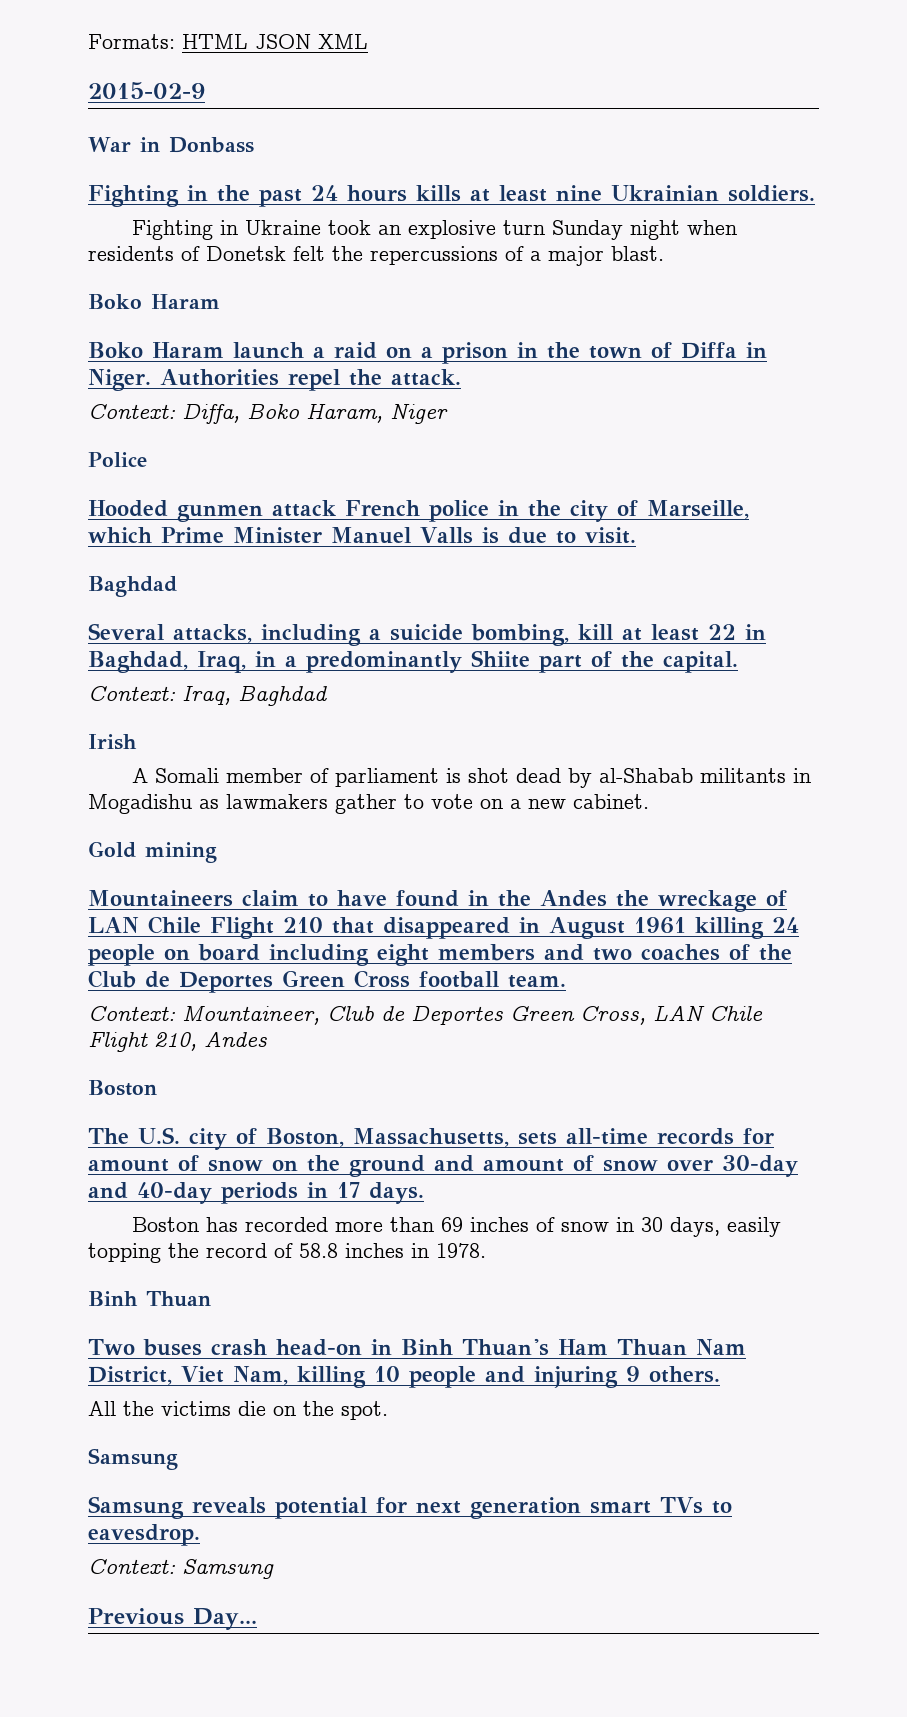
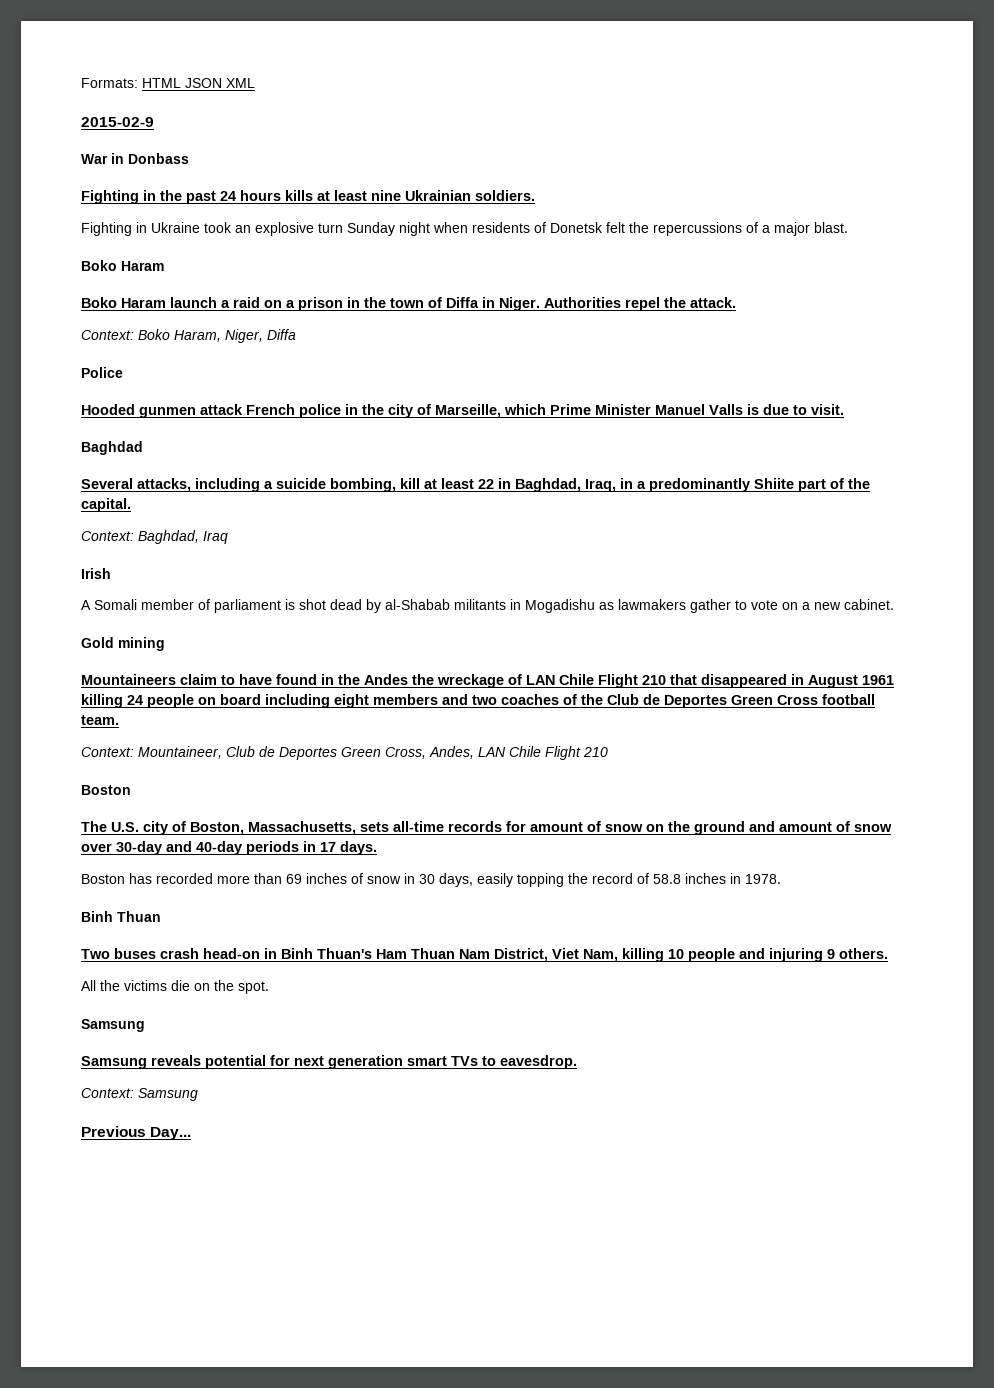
- Context: Diffa, Boko Haram, Niger
+ Context: Boko Haram, Niger, Diffa
- Context: Iraq, Baghdad
+ Context: Baghdad, Iraq
- Context: Mountaineer, Club de Deportes Green Cross, LAN Chile Flight 210, Andes
+ Context: Mountaineer, Club de Deportes Green Cross, Andes, LAN Chile Flight 210

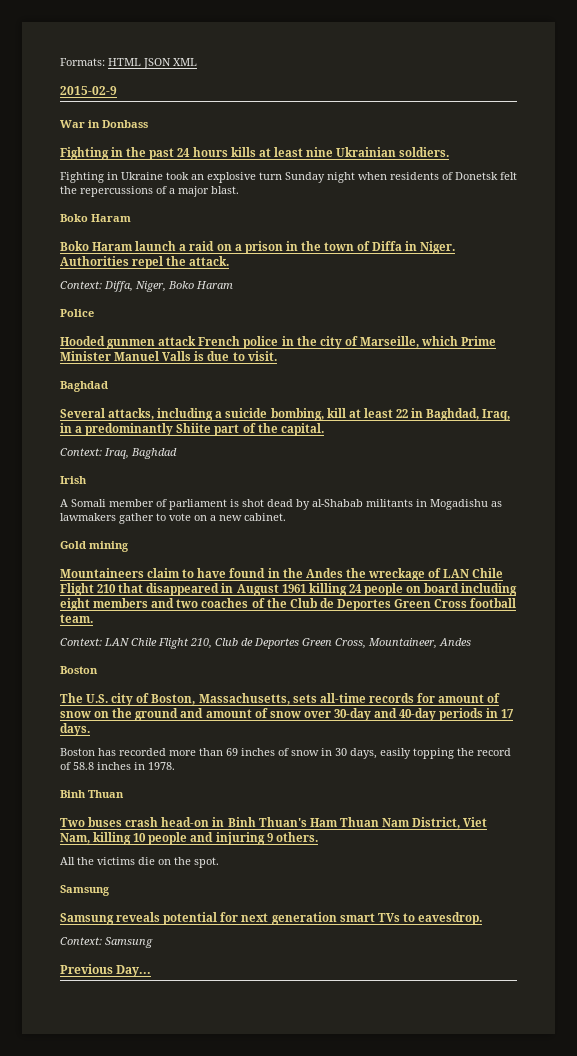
- Context: Boko Haram, Niger, Diffa
+ Context: Diffa, Niger, Boko Haram
- Context: Baghdad, Iraq
+ Context: Iraq, Baghdad
- Context: Mountaineer, Club de Deportes Green Cross, Andes, LAN Chile Flight 210
+ Context: LAN Chile Flight 210, Club de Deportes Green Cross, Mountaineer, Andes

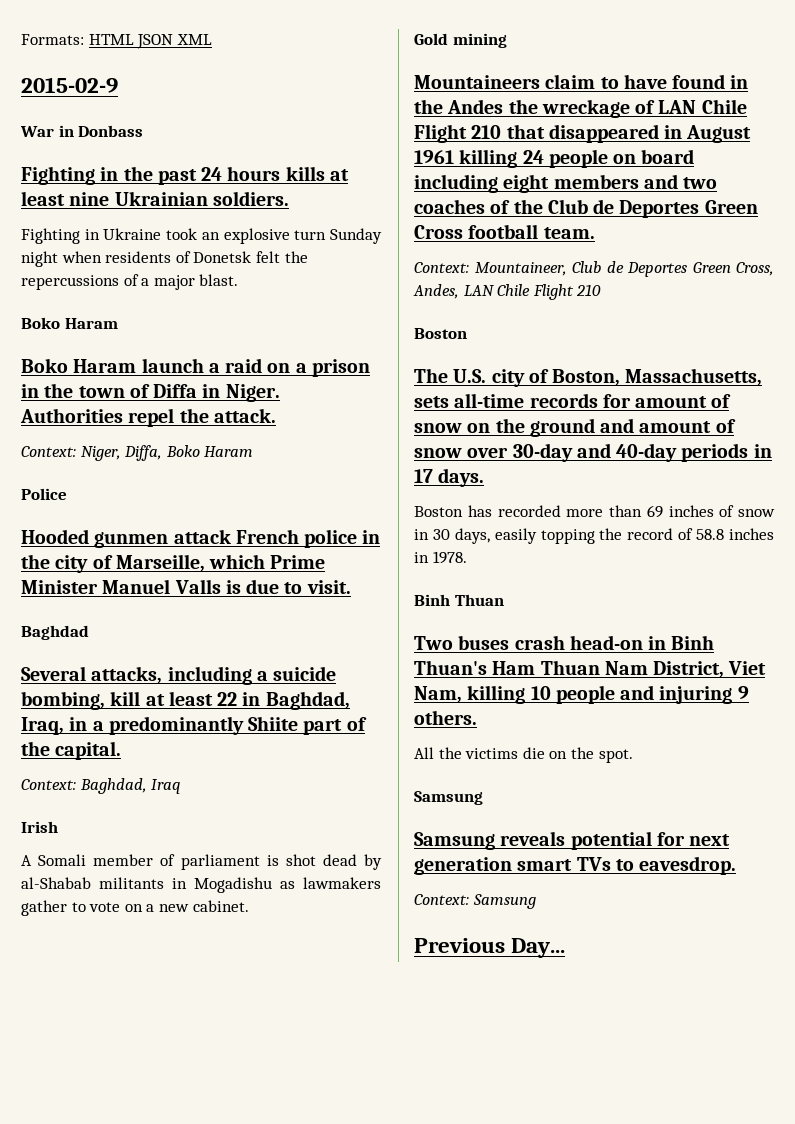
- Context: Diffa, Niger, Boko Haram
+ Context: Niger, Diffa, Boko Haram
- Context: Iraq, Baghdad
+ Context: Baghdad, Iraq
- Context: LAN Chile Flight 210, Club de Deportes Green Cross, Mountaineer, Andes
+ Context: Mountaineer, Club de Deportes Green Cross, Andes, LAN Chile Flight 210

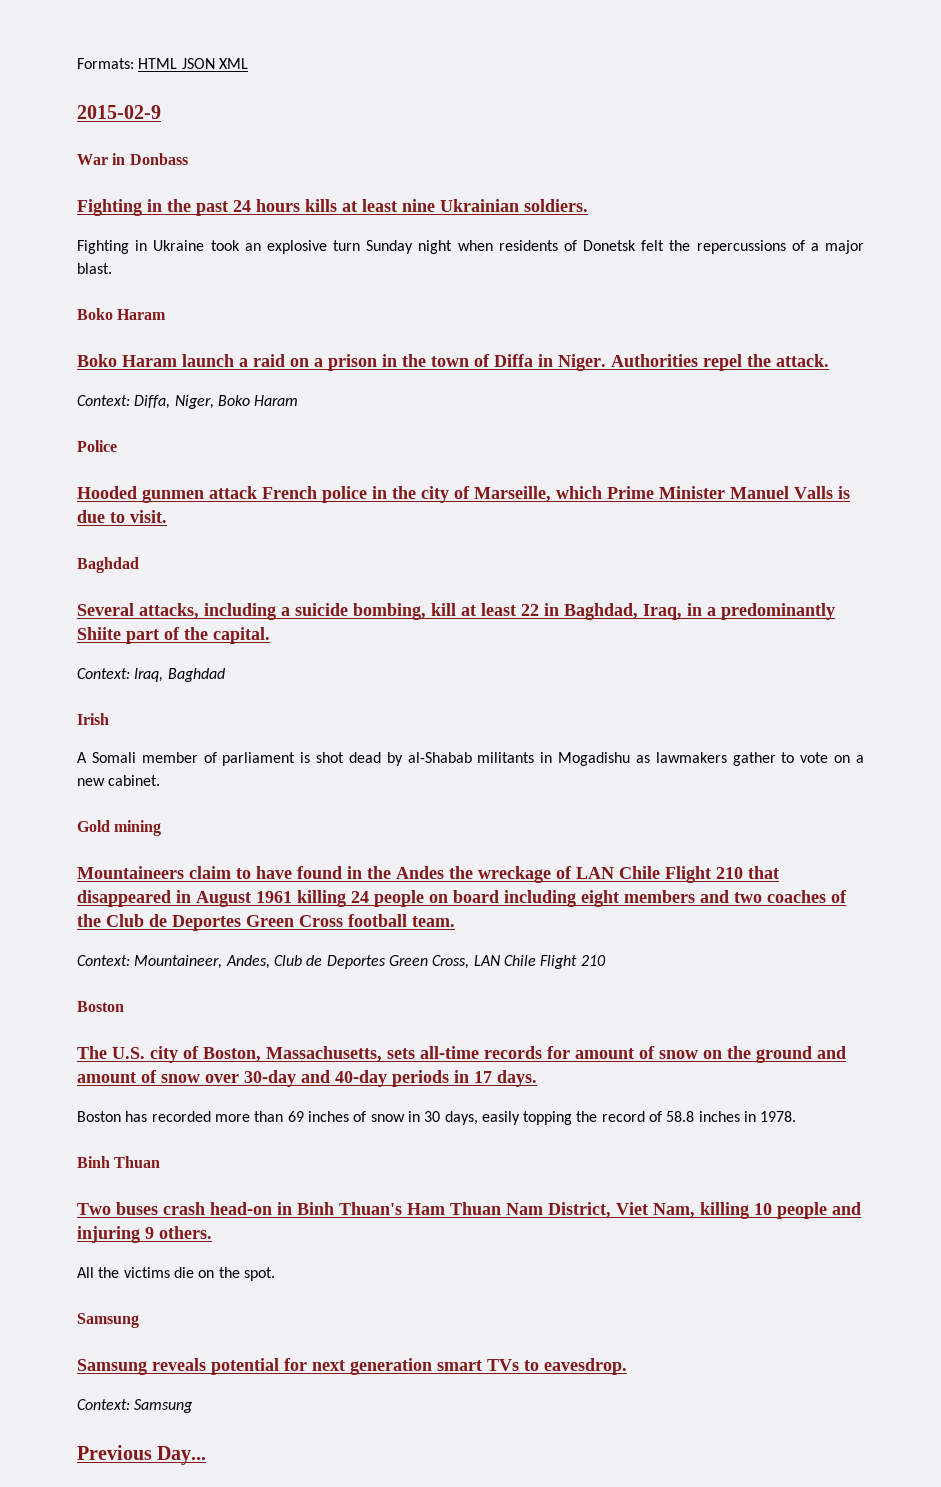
- Context: Niger, Diffa, Boko Haram
+ Context: Diffa, Niger, Boko Haram
- Context: Baghdad, Iraq
+ Context: Iraq, Baghdad
- Context: Mountaineer, Club de Deportes Green Cross, Andes, LAN Chile Flight 210
+ Context: Mountaineer, Andes, Club de Deportes Green Cross, LAN Chile Flight 210

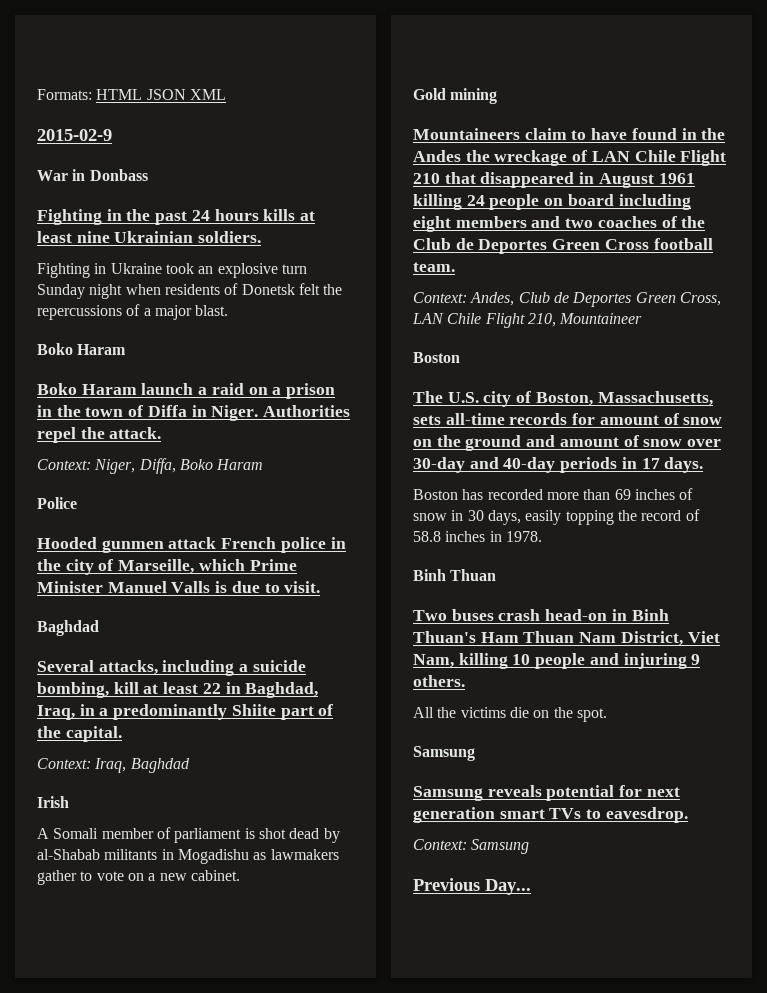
- Context: Diffa, Niger, Boko Haram
+ Context: Niger, Diffa, Boko Haram
- Context: Mountaineer, Andes, Club de Deportes Green Cross, LAN Chile Flight 210
+ Context: Andes, Club de Deportes Green Cross, LAN Chile Flight 210, Mountaineer

